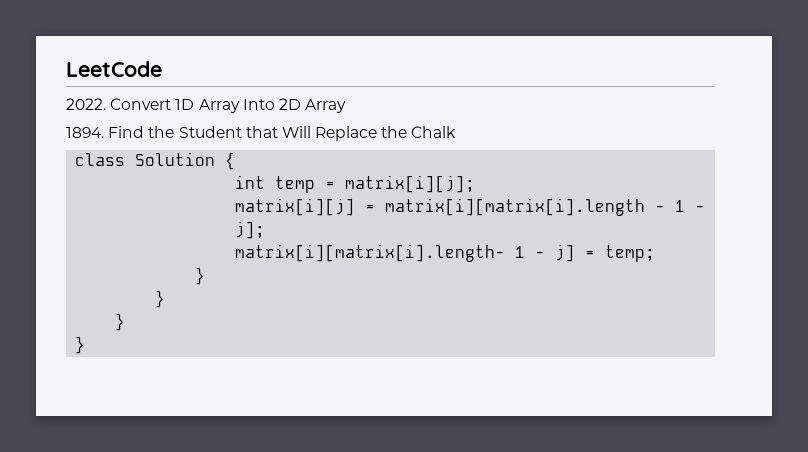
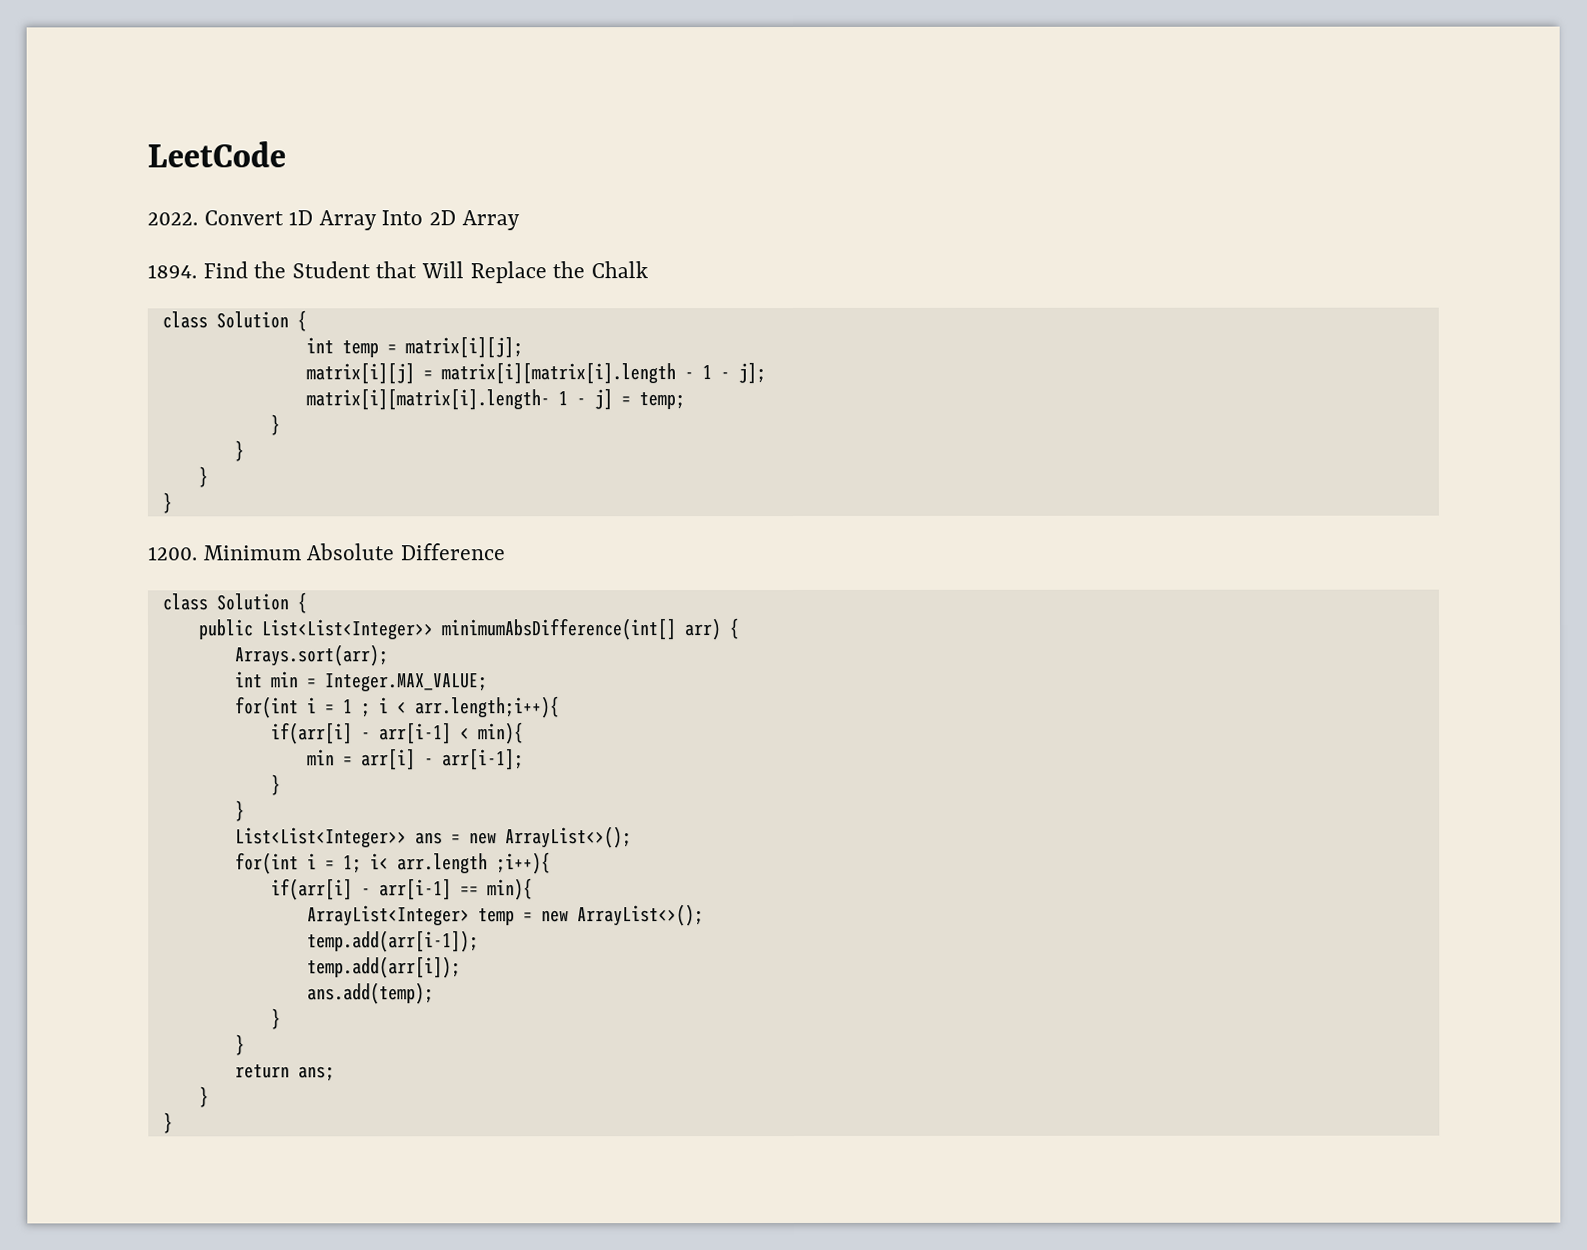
+ 1200. Minimum Absolute Difference
+ class Solution {
+ public List<List<Integer>> minimumAbsDifference(int[] arr) {
+ Arrays.sort(arr);
+ int min = Integer.MAX_VALUE;
+ for(int i = 1 ; i < arr.length;i++){
+ if(arr[i] - arr[i-1] < min){
+ min = arr[i] - arr[i-1];
+ }
+ }
+ List<List<Integer>> ans = new ArrayList<>();
+ for(int i = 1; i< arr.length ;i++){
+ if(arr[i] - arr[i-1] == min){
+ ArrayList<Integer> temp = new ArrayList<>();
+ temp.add(arr[i-1]);
+ temp.add(arr[i]);
+ ans.add(temp);
+ }
+ }
+ return ans;
+ }
+ }

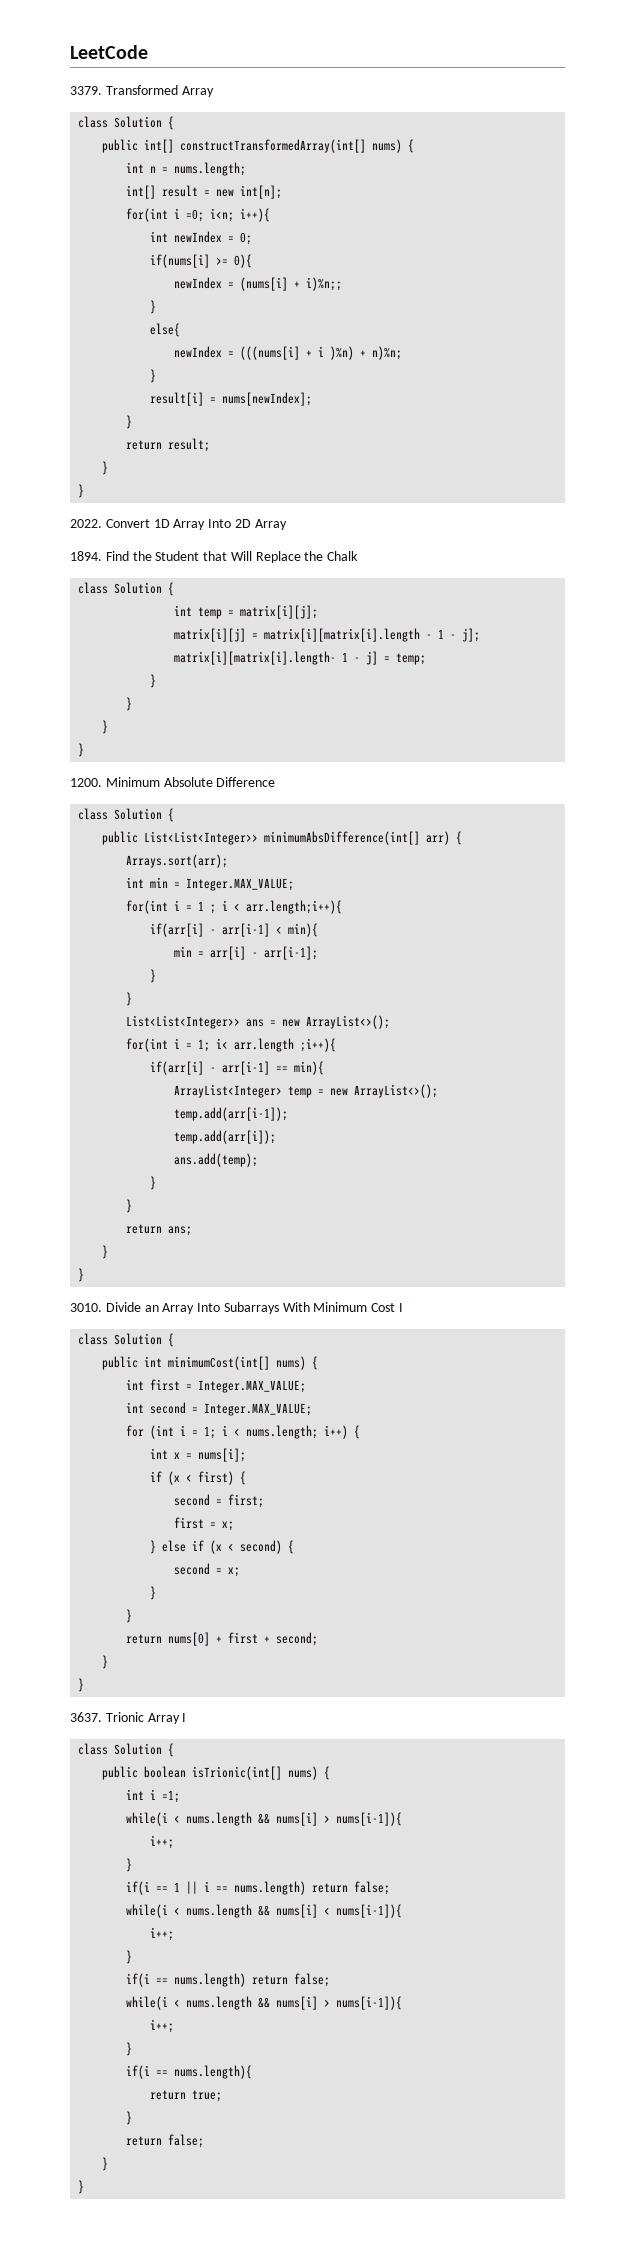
+ 3379. Transformed Array
+ class Solution {
+ public int[] constructTransformedArray(int[] nums) {
+ int n = nums.length;
+ int[] result = new int[n];
+ for(int i =0; i<n; i++){
+ int newIndex = 0;
+ if(nums[i] >= 0){
+ newIndex = (nums[i] + i)%n;;
+ }
+ else{
+ newIndex = (((nums[i] + i )%n) + n)%n;
+ }
+ result[i] = nums[newIndex];
+ }
+ return result;
+ }
+ }
+ 3010. Divide an Array Into Subarrays With Minimum Cost I
+ class Solution {
+ public int minimumCost(int[] nums) {
+ int first = Integer.MAX_VALUE;
+ int second = Integer.MAX_VALUE;
+ for (int i = 1; i < nums.length; i++) {
+ int x = nums[i];
+ if (x < first) {
+ second = first;
+ first = x;
+ } else if (x < second) {
+ second = x;
+ }
+ }
+ return nums[0] + first + second;
+ }
+ }
+ 3637. Trionic Array I
+ class Solution {
+ public boolean isTrionic(int[] nums) {
+ int i =1;
+ while(i < nums.length && nums[i] > nums[i-1]){
+ i++;
+ }
+ if(i == 1 || i == nums.length) return false;
+ while(i < nums.length && nums[i] < nums[i-1]){
+ i++;
+ }
+ if(i == nums.length) return false;
+ while(i < nums.length && nums[i] > nums[i-1]){
+ i++;
+ }
+ if(i == nums.length){
+ return true;
+ }
+ return false;
+ }
+ }

